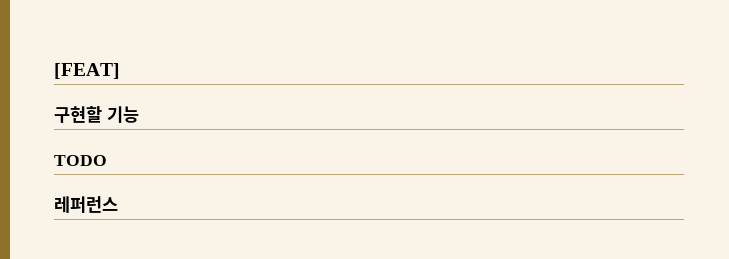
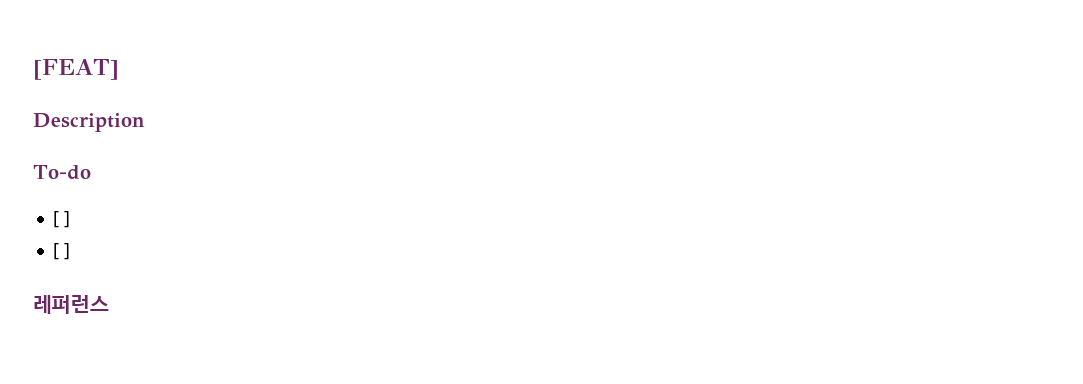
- 구현할 기능
- TODO
+ Description
+ To-do
+ [ ]
+ [ ]

